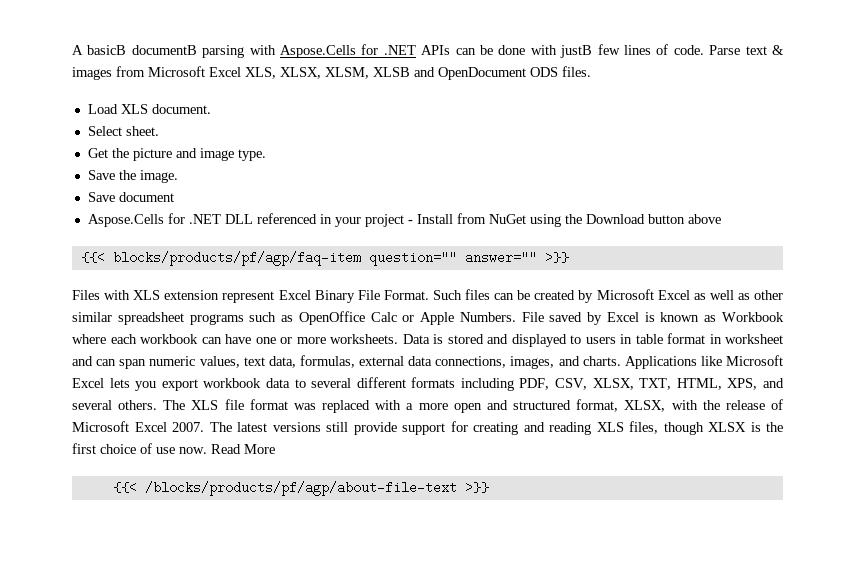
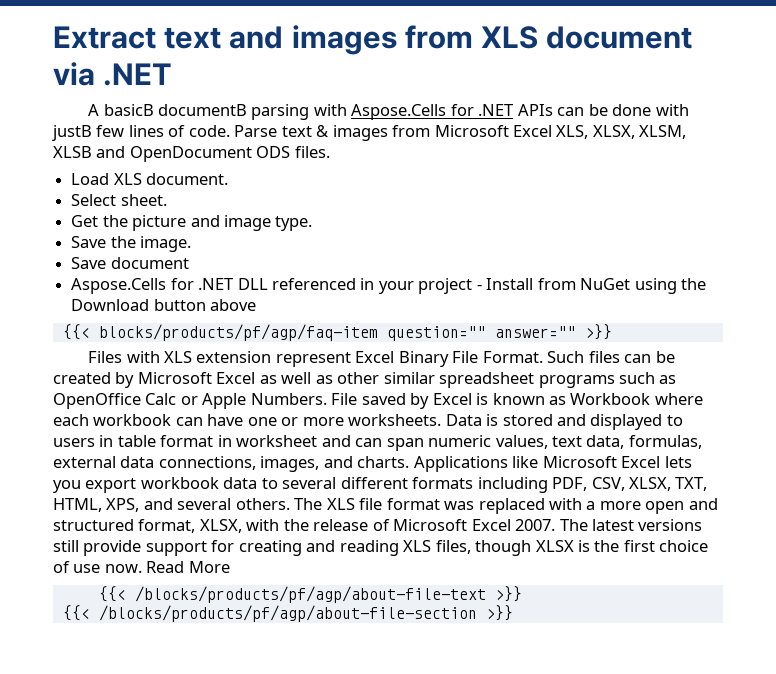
+ Extract text and images from XLS document via .NET
+ {{< /blocks/products/pf/agp/about-file-section >}}

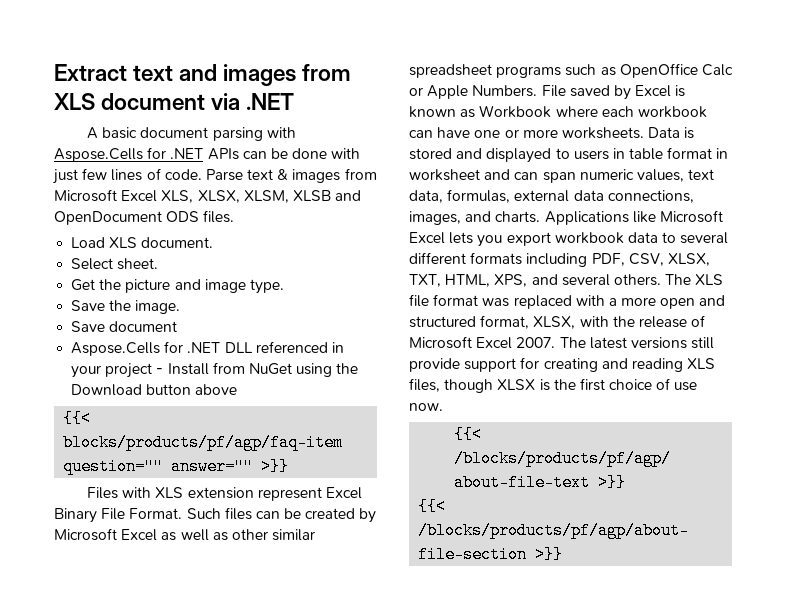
- A basicВ documentВ parsing with Aspose.Cells for .NET APIs can be done with justВ few lines of code.
+ A basic document parsing with Aspose.Cells for .NET APIs can be done with just few lines of code.
- Read More

